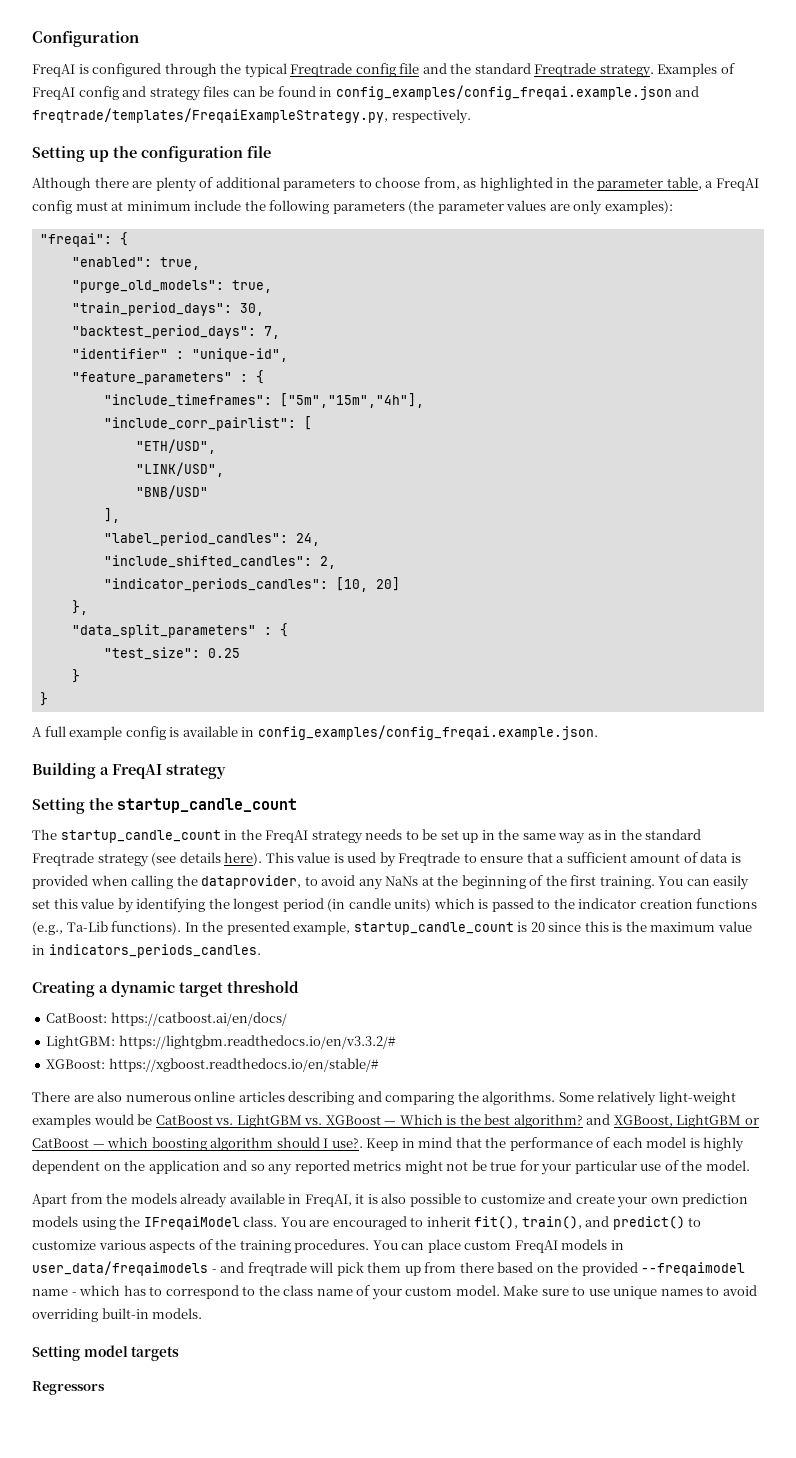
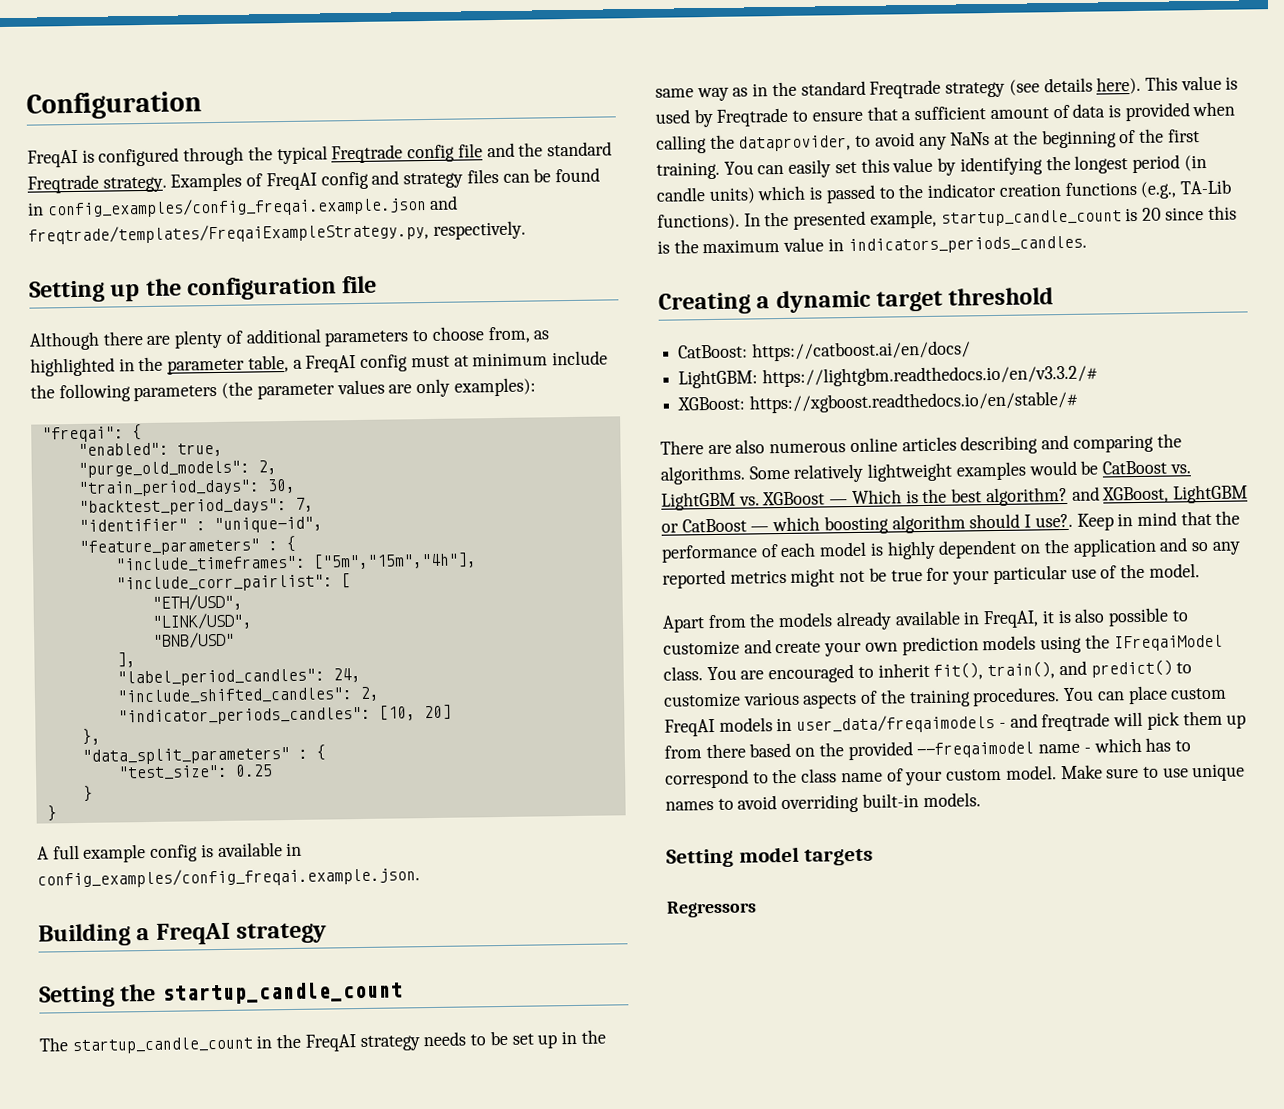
- "purge_old_models": true,
+ "purge_old_models": 2,
- You can easily set this value by identifying the longest period (in candle units) which is passed to the indicator creation functions (e.g., Ta-Lib functions).
+ You can easily set this value by identifying the longest period (in candle units) which is passed to the indicator creation functions (e.g., TA-Lib functions).
- Some relatively light-weight examples would be CatBoost vs. LightGBM vs. XGBoost — Which is the best algorithm? and XGBoost, LightGBM or CatBoost — which boosting algorithm should I use?.
+ Some relatively lightweight examples would be CatBoost vs. LightGBM vs. XGBoost — Which is the best algorithm? and XGBoost, LightGBM or CatBoost — which boosting algorithm should I use?.

